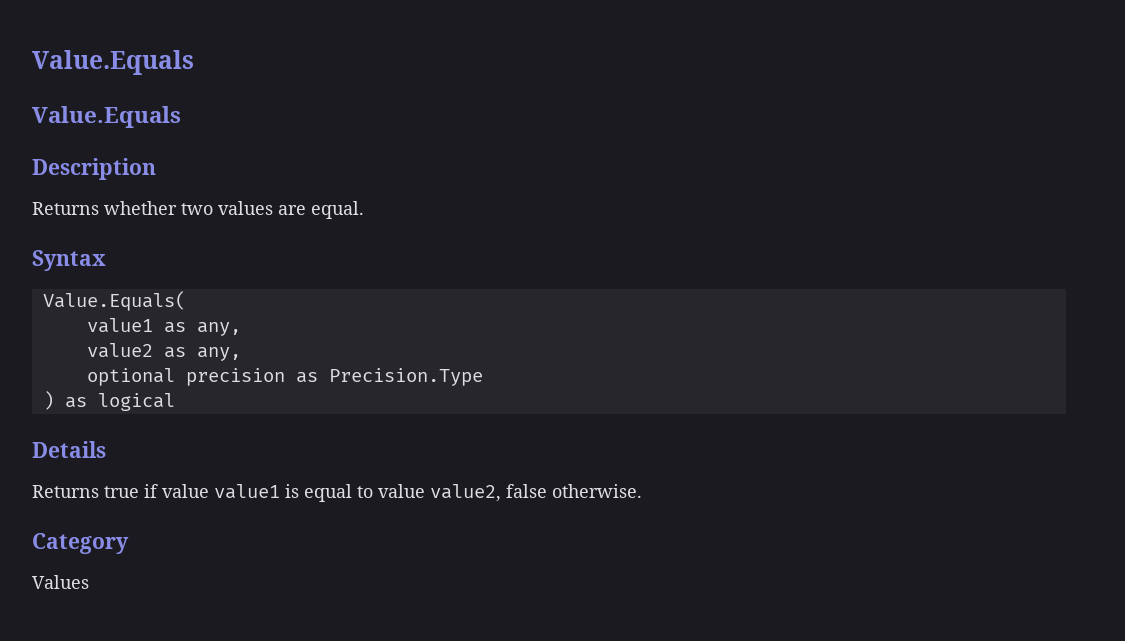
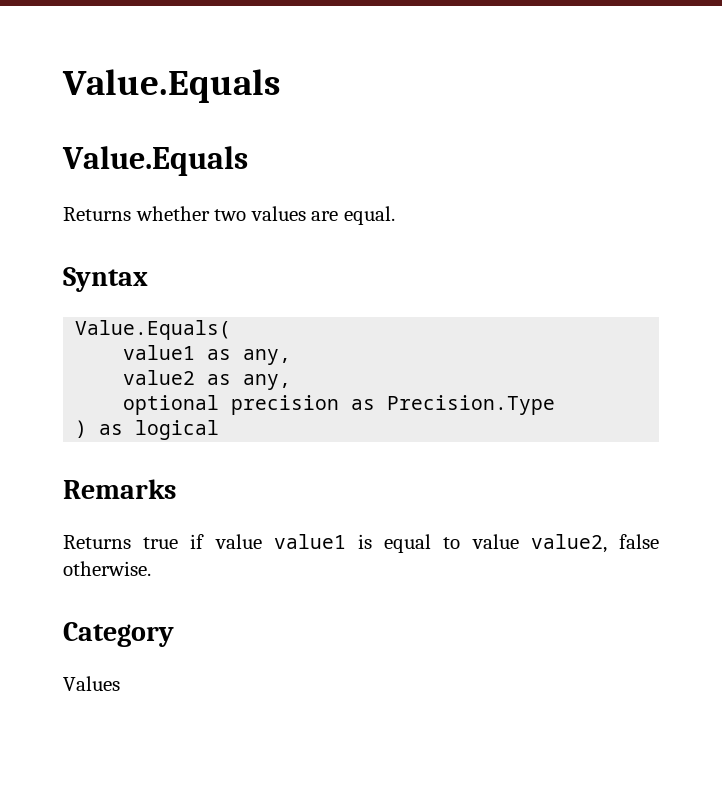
- Description
- Details
+ Remarks

